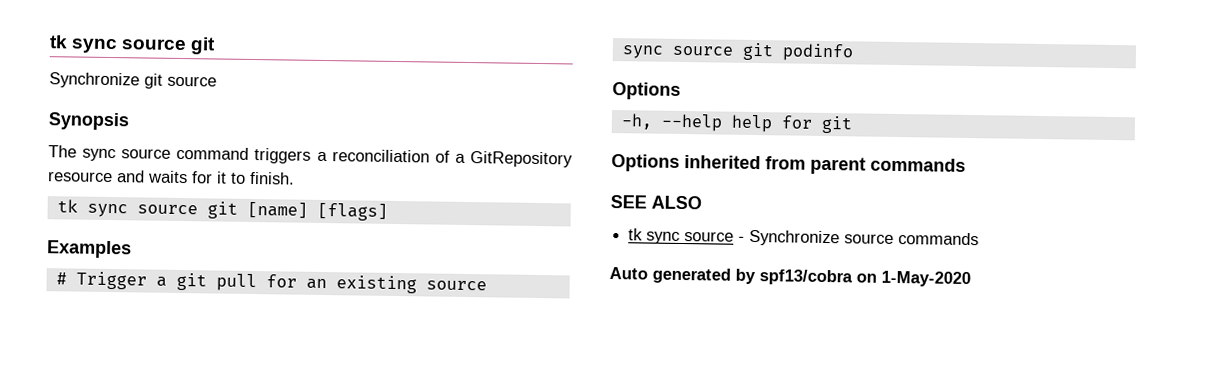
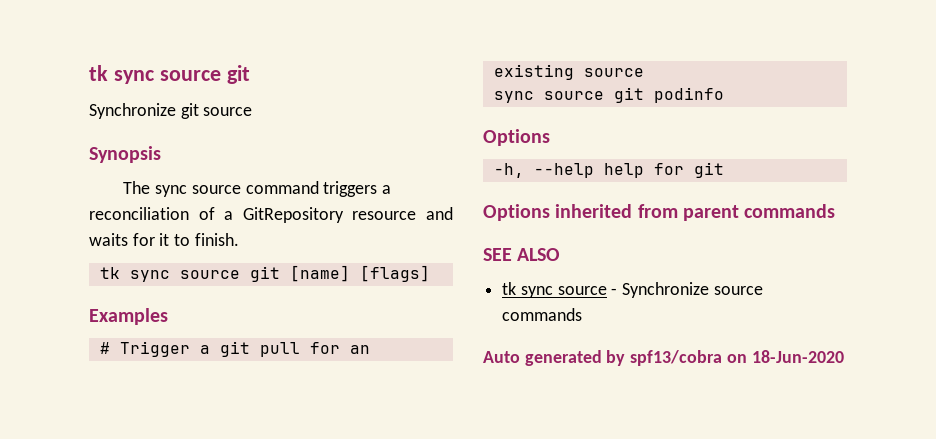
- Auto generated by spf13/cobra on 1-May-2020
+ Auto generated by spf13/cobra on 18-Jun-2020

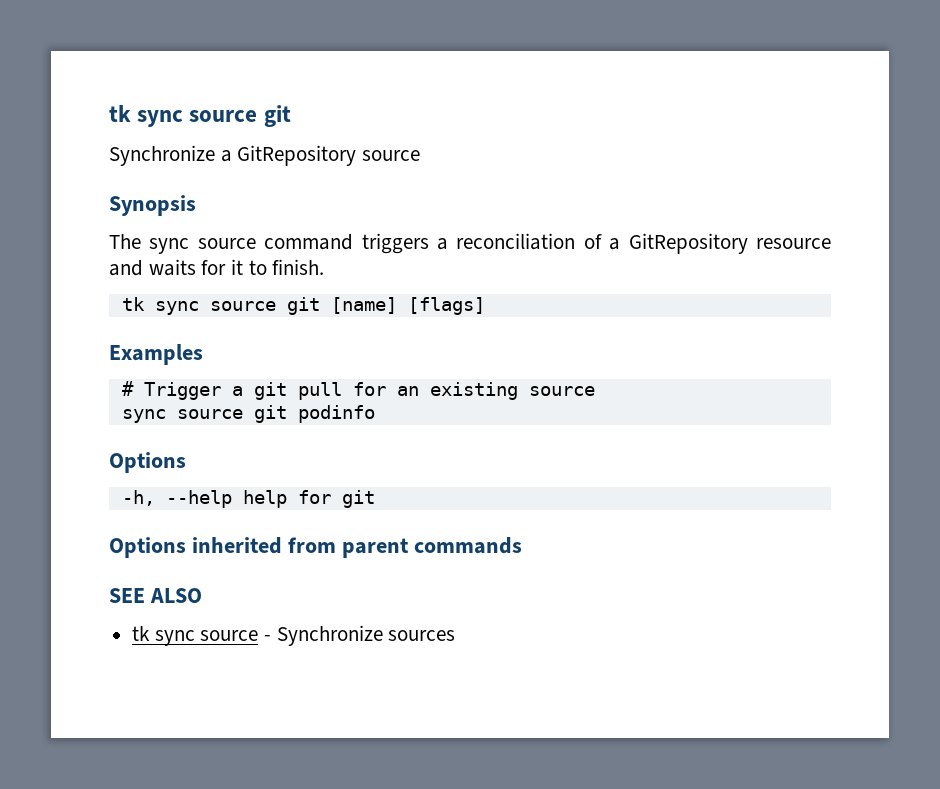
- Synchronize git source
+ Synchronize a GitRepository source
- tk sync source - Synchronize source commands
- Auto generated by spf13/cobra on 18-Jun-2020
+ tk sync source - Synchronize sources

